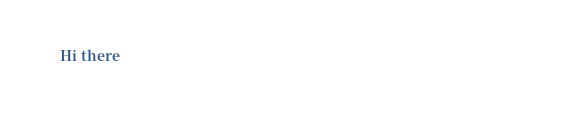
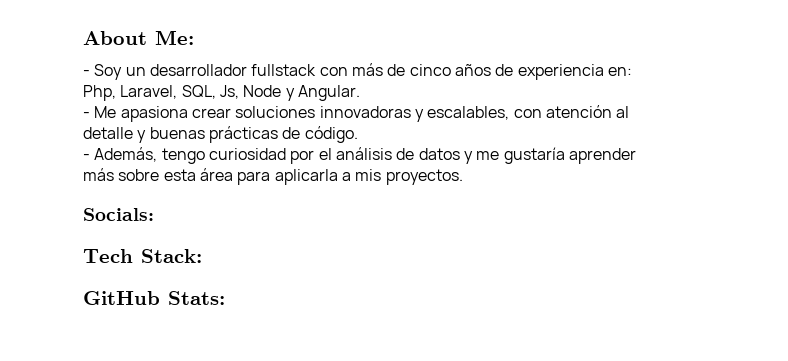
- Hi there
+ About Me:
+ - Soy un desarrollador fullstack con más de cinco años de experiencia en:
+ Php, Laravel, SQL, Js, Node y Angular.
+ - Me apasiona crear soluciones innovadoras y escalables, con atención al
+ detalle y buenas prácticas de código.
+ - Además, tengo curiosidad por el análisis de datos y me gustaría aprender
+ más sobre esta área para aplicarla a mis proyectos.
+ Socials:
+ Tech Stack:
+ GitHub Stats:

